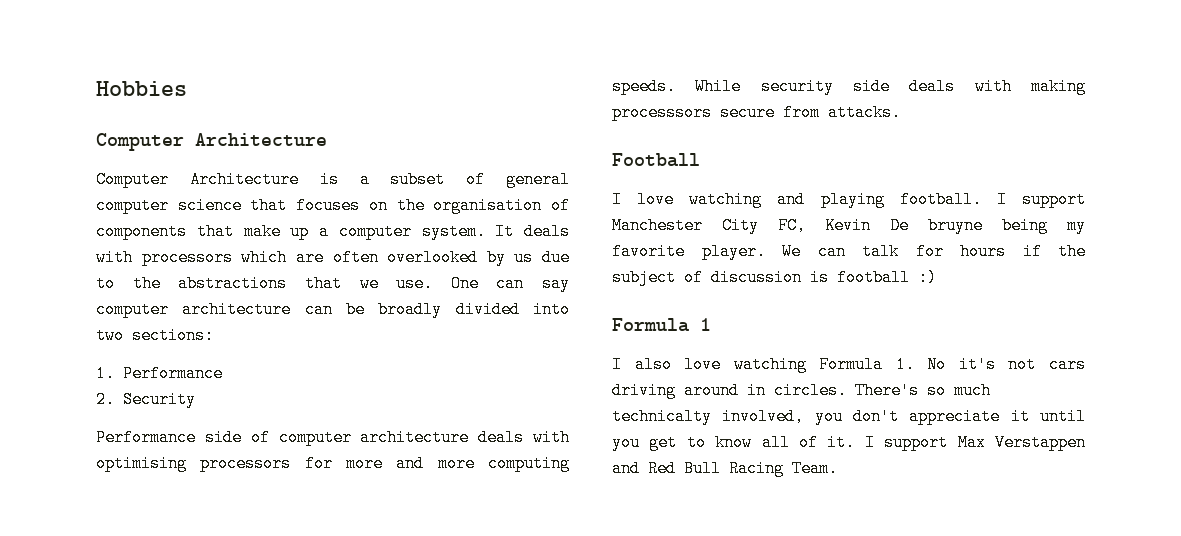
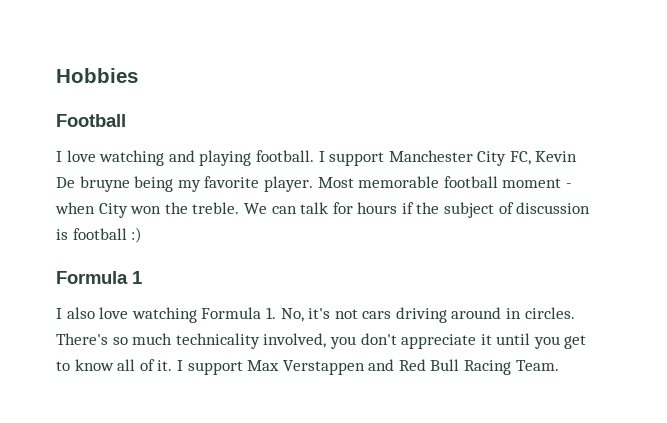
  Hobbies
- Computer Architecture
- Computer Architecture is a subset of general computer science that focuses on the organisation of components that make up a computer system. It deals with processors which are often overlooked by us due to the abstractions that we use. One can say computer architecture can be broadly divided into two sections:
- 1. Performance
- 2. Security
- Performance side of computer architecture deals with optimising processors for more and more computing speeds. While security side deals with making processsors secure from attacks.
+ Most memorable football moment - when City won the treble.
- I also love watching Formula 1. No it's not cars driving around in circles.
+ I also love watching Formula 1. No, it's not cars driving around in circles.
- There's so much technicalty involved, you don't appreciate it until you get to know all of it.
+ There's so much technicality involved, you don't appreciate it until you get to know all of it.

